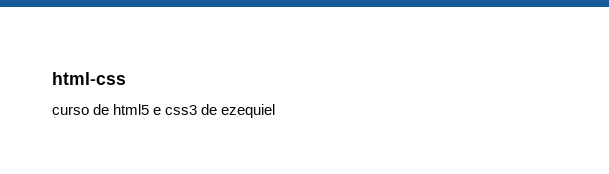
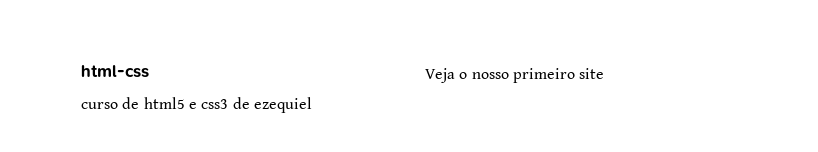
+ Veja o nosso primeiro site

